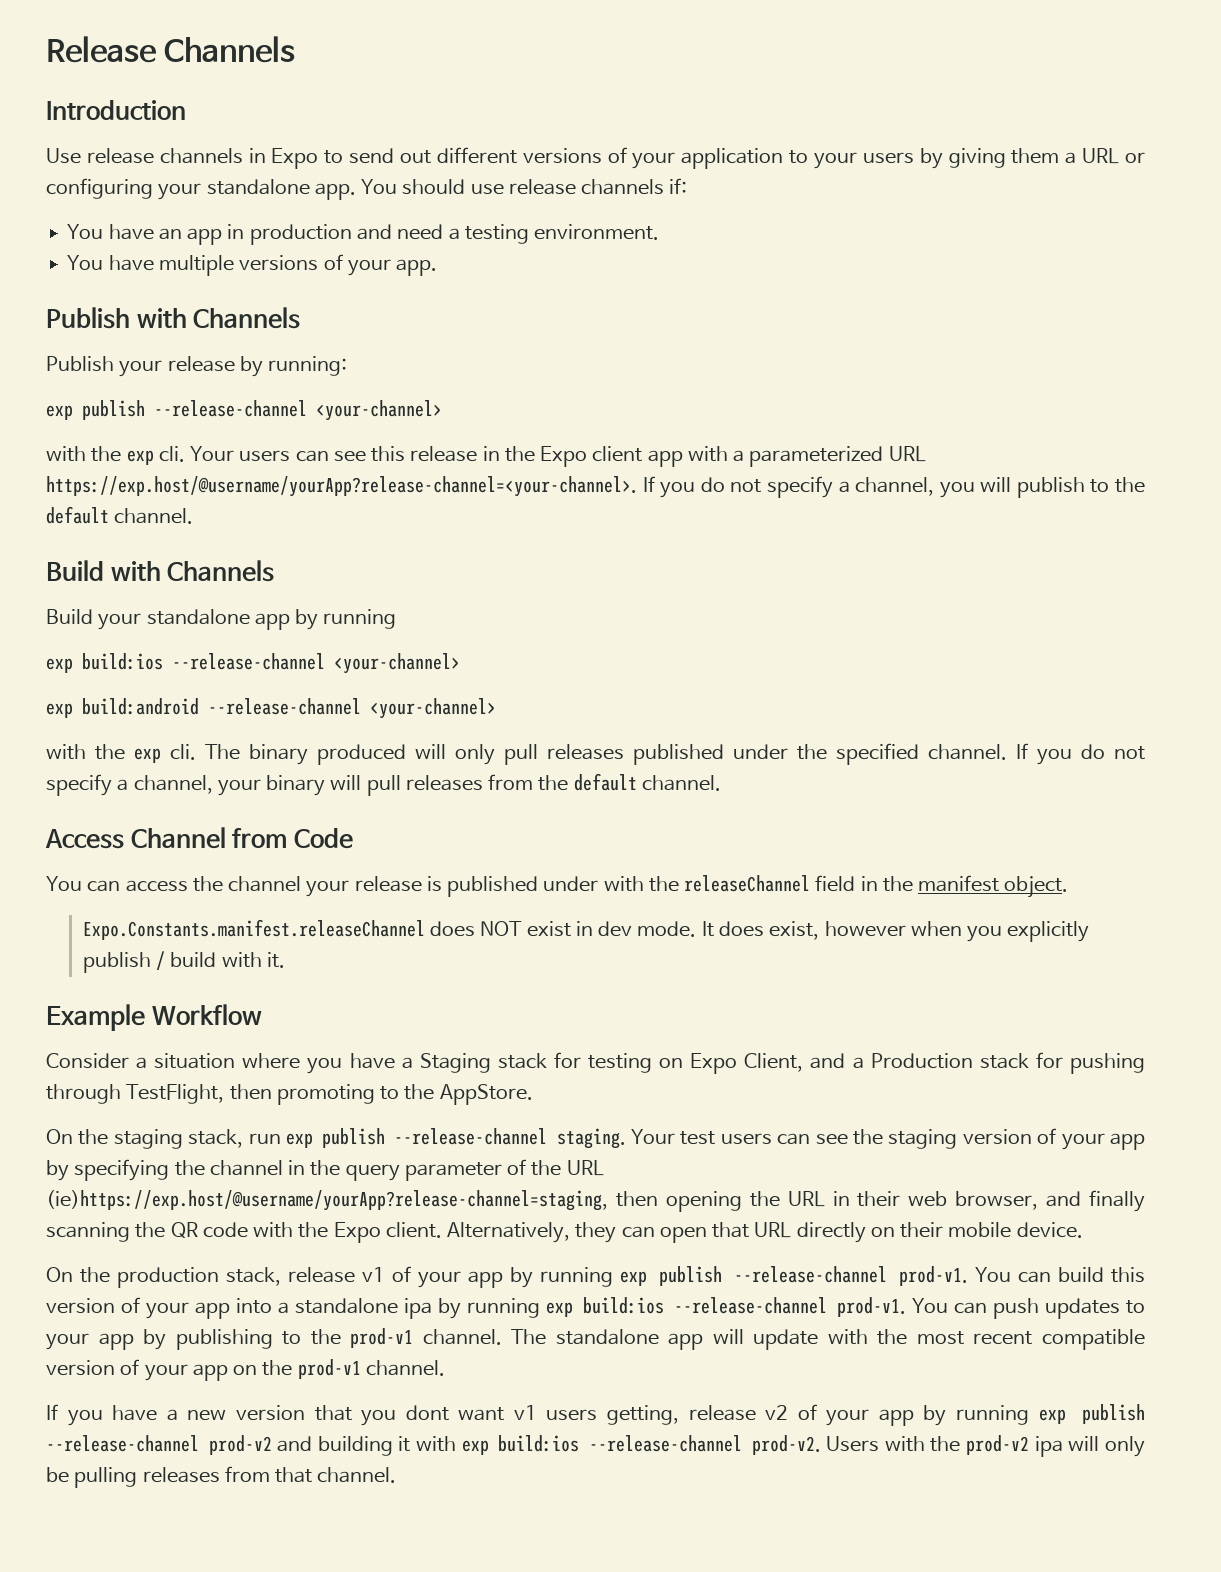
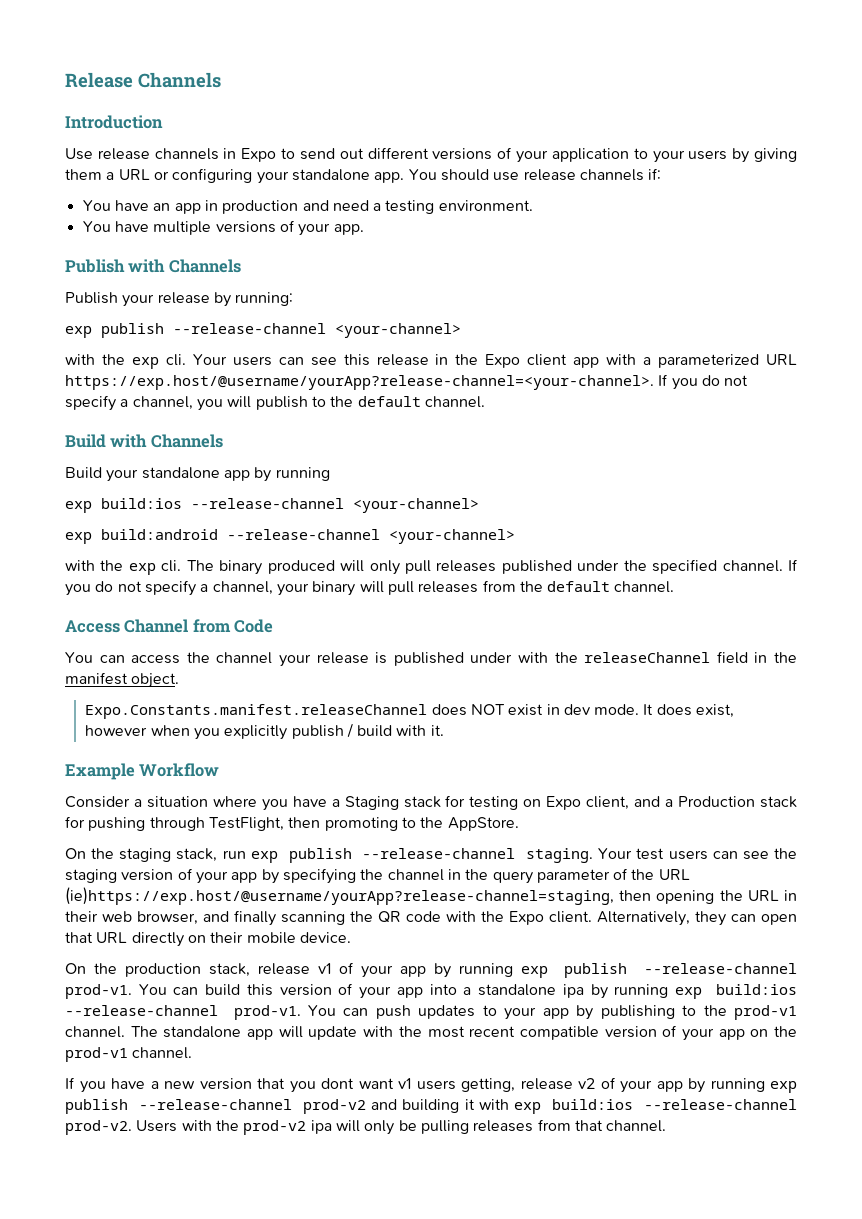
- Consider a situation where you have a Staging stack for testing on Expo Client, and a Production stack for pushing through TestFlight, then promoting to the AppStore.
+ Consider a situation where you have a Staging stack for testing on Expo client, and a Production stack for pushing through TestFlight, then promoting to the AppStore.

